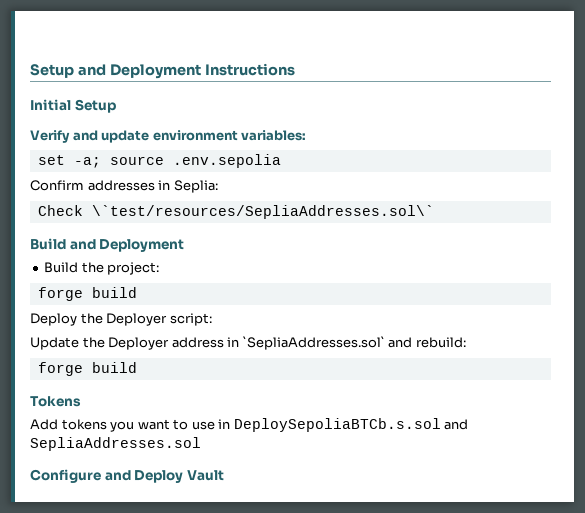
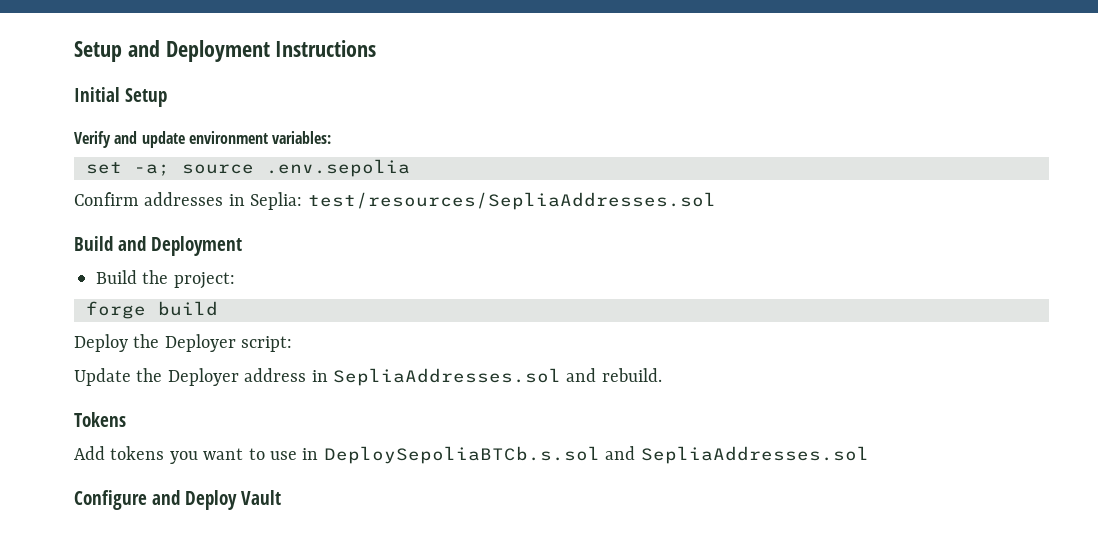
- Confirm addresses in Seplia:
- Check \`test/resources/SepliaAddresses.sol\`
+ Confirm addresses in Seplia: test/resources/SepliaAddresses.sol
- Update the Deployer address in `SepliaAddresses.sol` and rebuild:
- forge build
+ Update the Deployer address in SepliaAddresses.sol and rebuild.

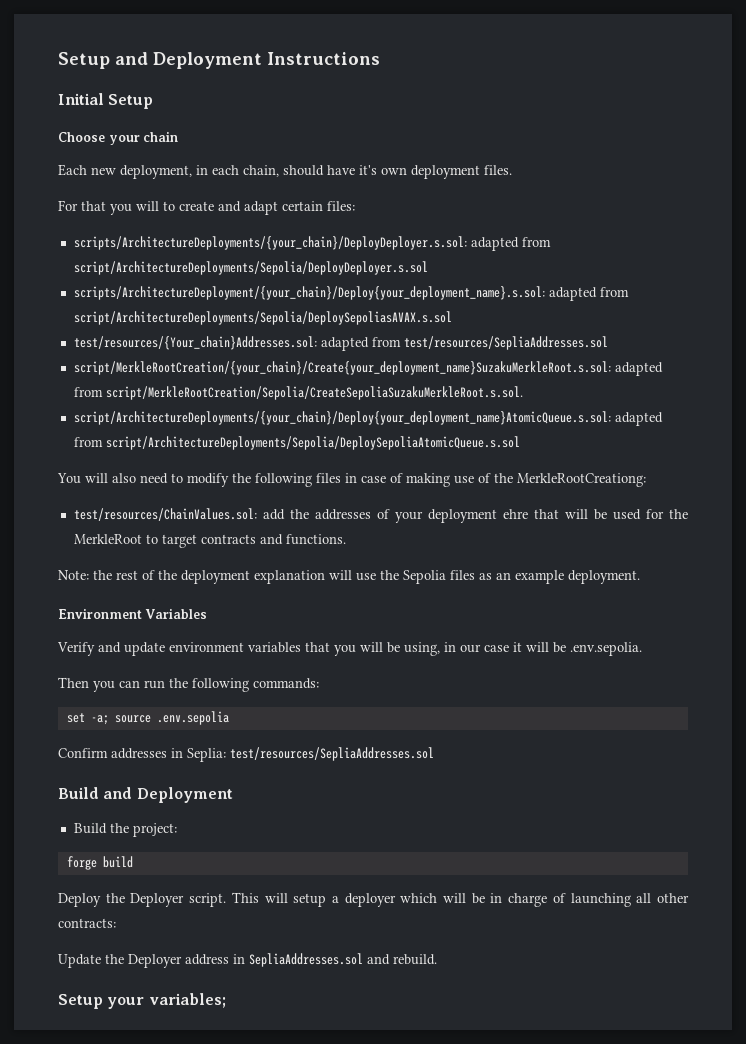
- Verify and update environment variables:
+ Choose your chain
+ Each new deployment, in each chain, should have it's own deployment files.
+ For that you will to create and adapt certain files:
+ scripts/ArchitectureDeployments/{your_chain}/DeployDeployer.s.sol: adapted from script/ArchitectureDeployments/Sepolia/DeployDeployer.s.sol
+ scripts/ArchitectureDeployment/{your_chain}/Deploy{your_deployment_name}.s.sol: adapted from script/ArchitectureDeployments/Sepolia/DeploySepoliasAVAX.s.sol
+ test/resources/{Your_chain}Addresses.sol: adapted from test/resources/SepliaAddresses.sol
+ script/MerkleRootCreation/{your_chain}/Create{your_deployment_name}SuzakuMerkleRoot.s.sol: adapted from script/MerkleRootCreation/Sepolia/CreateSepoliaSuzakuMerkleRoot.s.sol.
+ script/ArchitectureDeployments/{your_chain}/Deploy{your_deployment_name}AtomicQueue.s.sol: adapted from script/ArchitectureDeployments/Sepolia/DeploySepoliaAtomicQueue.s.sol
+ You will also need to modify the following files in case of making use of the MerkleRootCreationg:
+ test/resources/ChainValues.sol: add the addresses of your deployment ehre that will be used for the MerkleRoot to target contracts and functions.
+ Note: the rest of the deployment explanation will use the Sepolia files as an example deployment.
+ Environment Variables
+ Verify and update environment variables that you will be using, in our case it will be .env.sepolia.
+ Then you can run the following commands:
- Deploy the Deployer script:
+ Deploy the Deployer script. This will setup a deployer which will be in charge of launching all other contracts:
- Tokens
- Add tokens you want to use in DeploySepoliaBTCb.s.sol and SepliaAddresses.sol
- Configure and Deploy Vault
+ Setup your variables;

